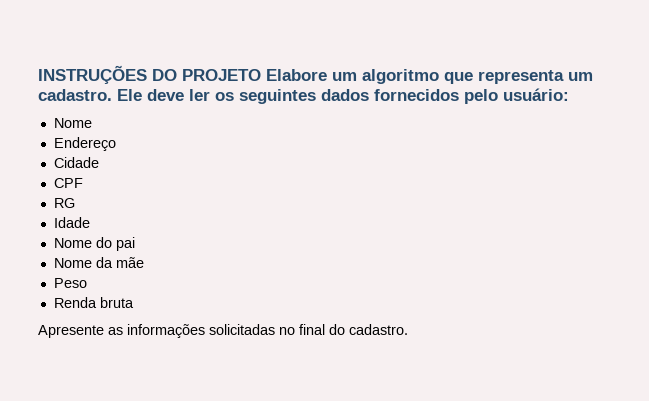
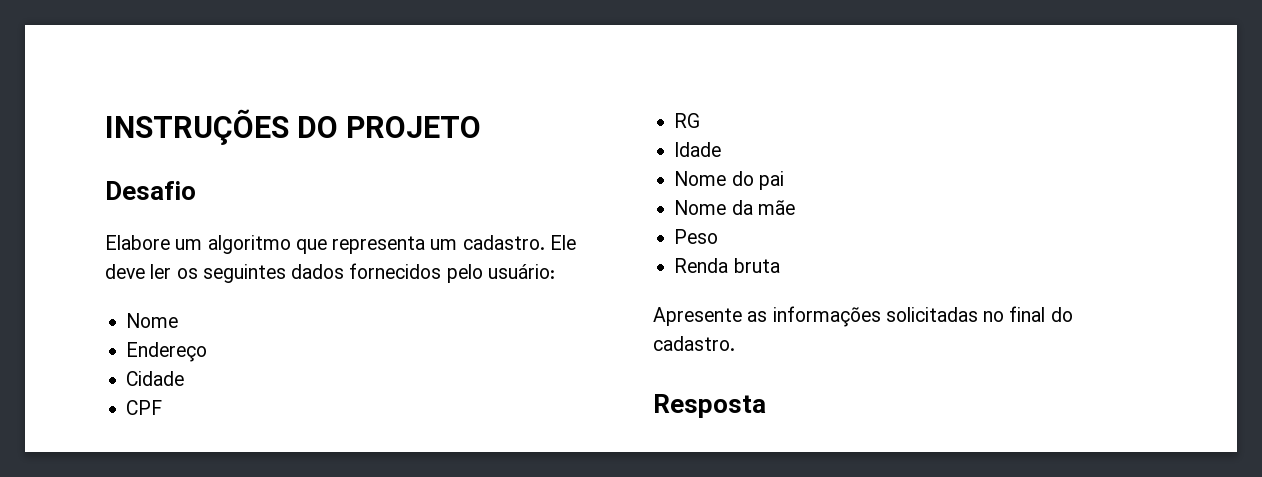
- INSTRUÇÕES DO PROJETO Elabore um algoritmo que representa um cadastro.
+ INSTRUÇÕES DO PROJETO
+ Desafio
+ Elabore um algoritmo que representa um cadastro.
+ Resposta

